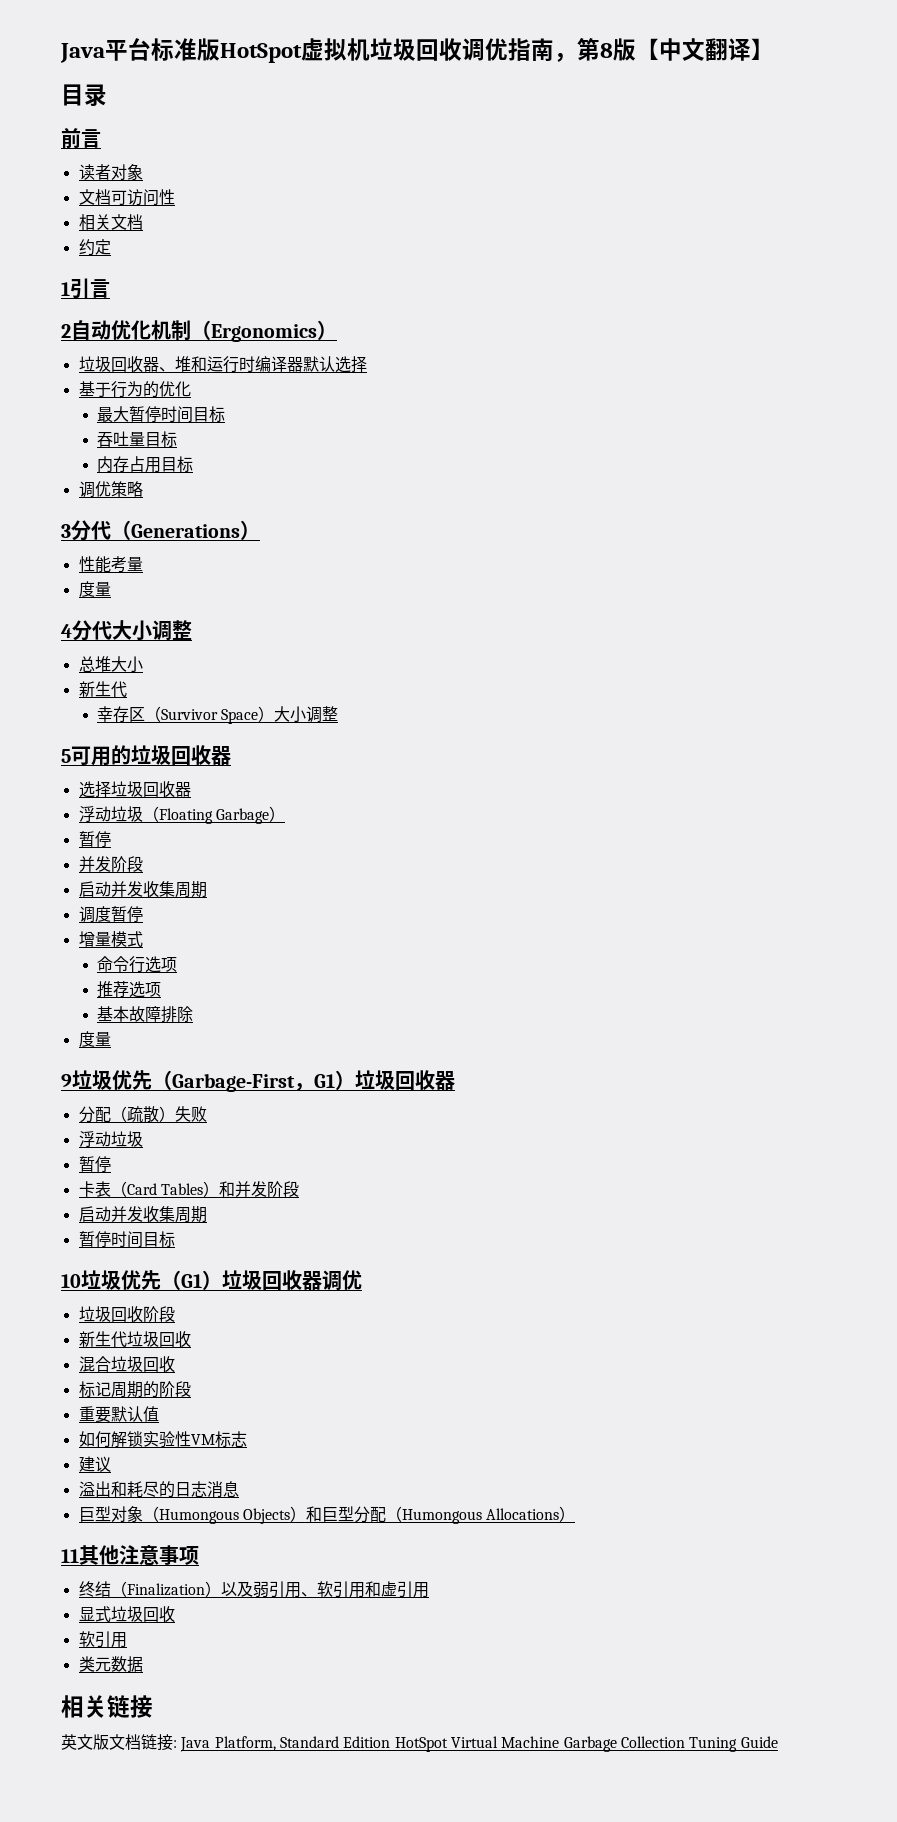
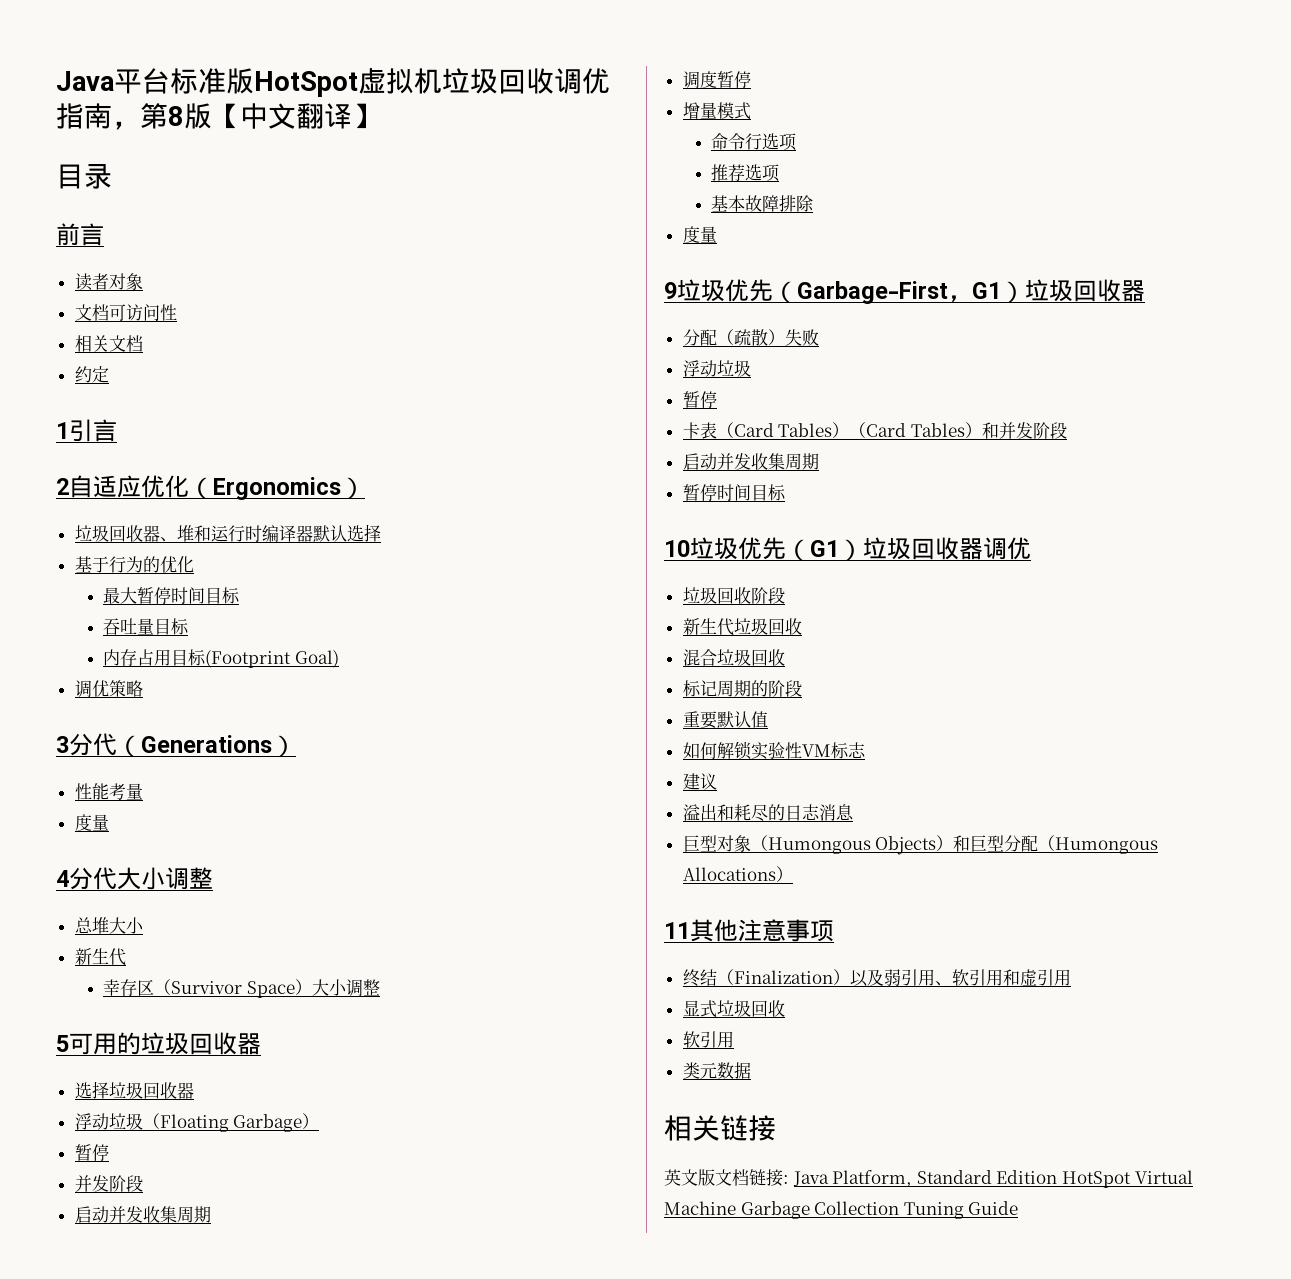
- 2自动优化机制（Ergonomics）
+ 2自适应优化（Ergonomics）
- 内存占用目标
+ 内存占用目标(Footprint Goal)
- 卡表（Card Tables）和并发阶段
+ 卡表（Card Tables）（Card Tables）和并发阶段

